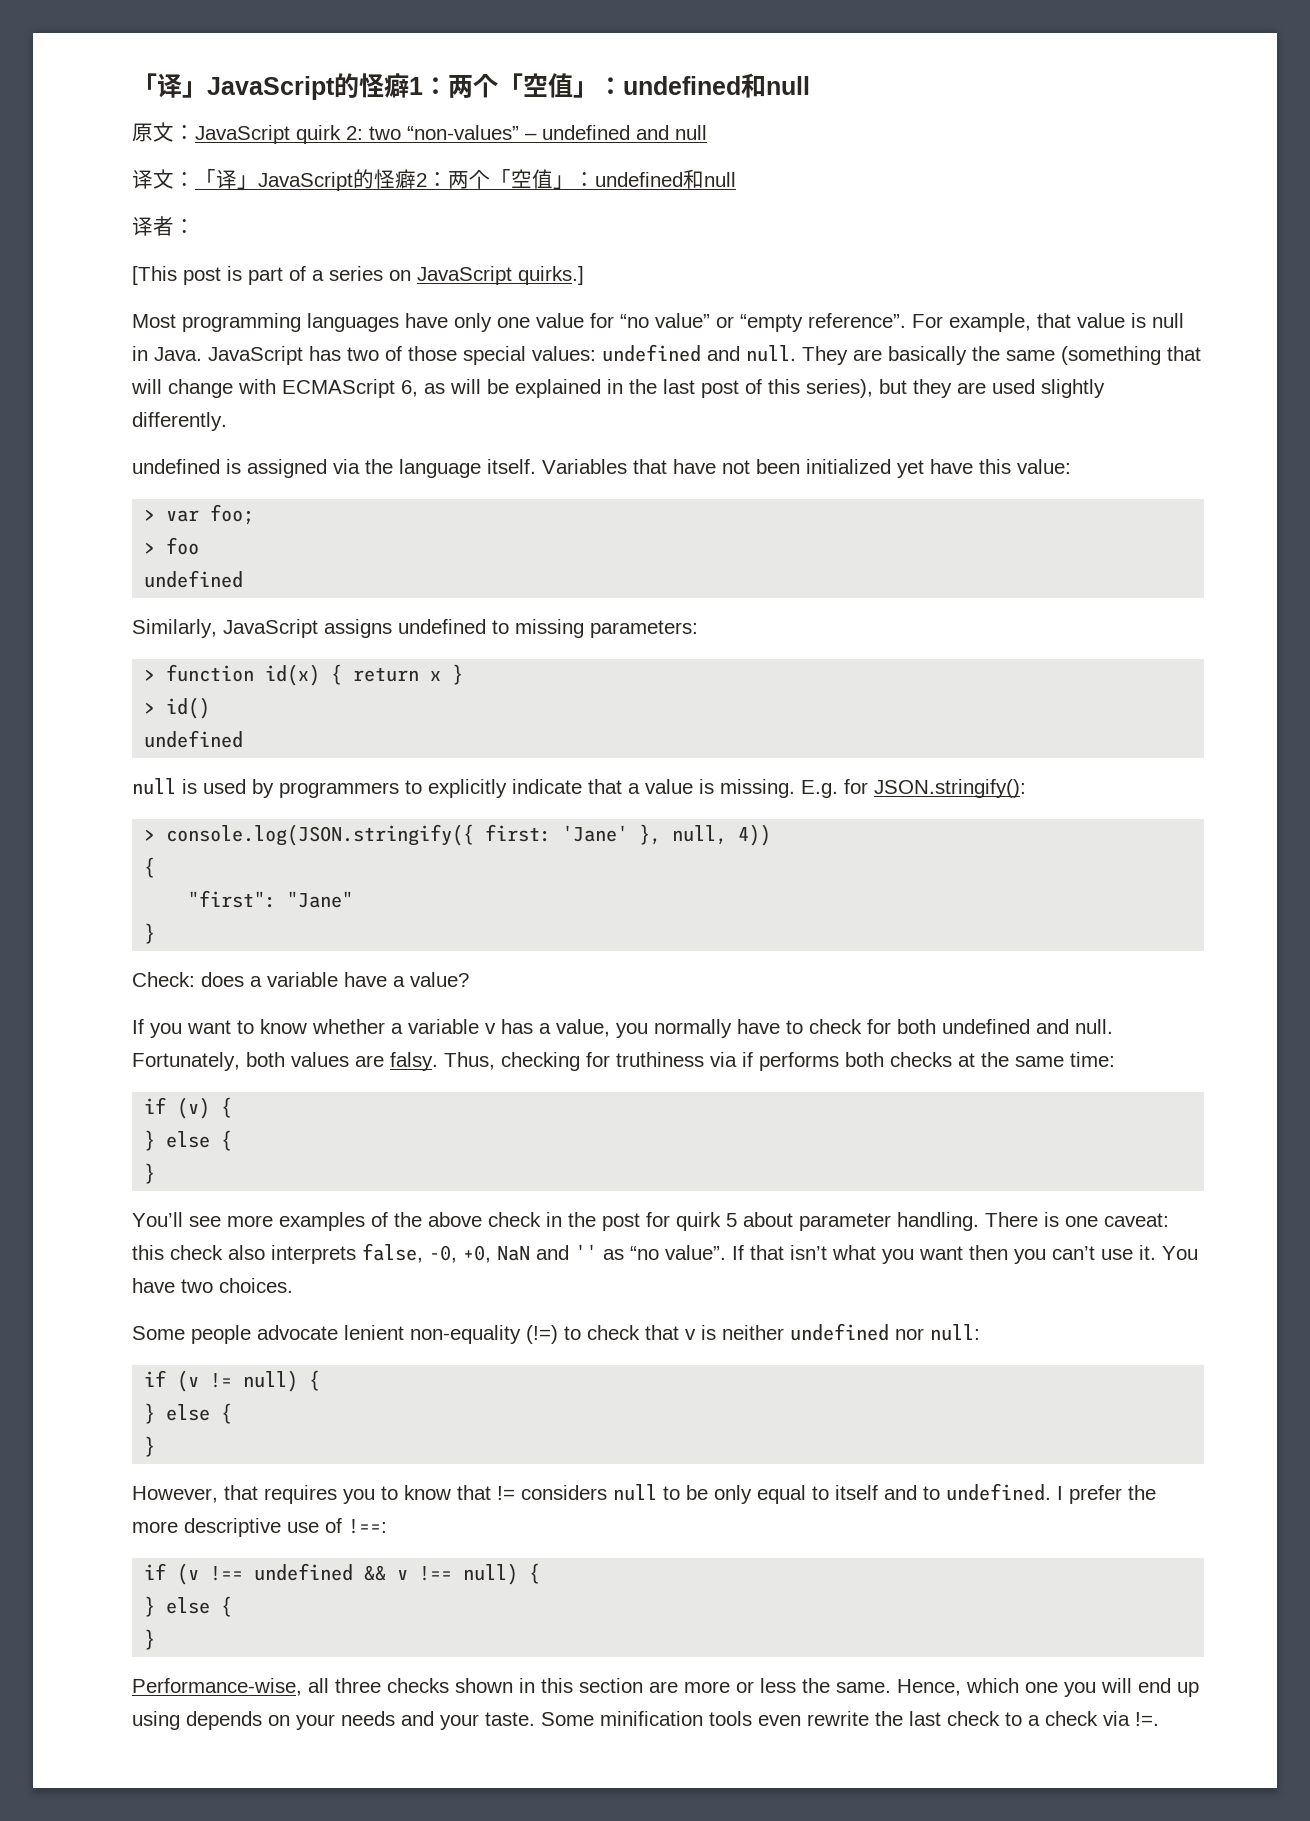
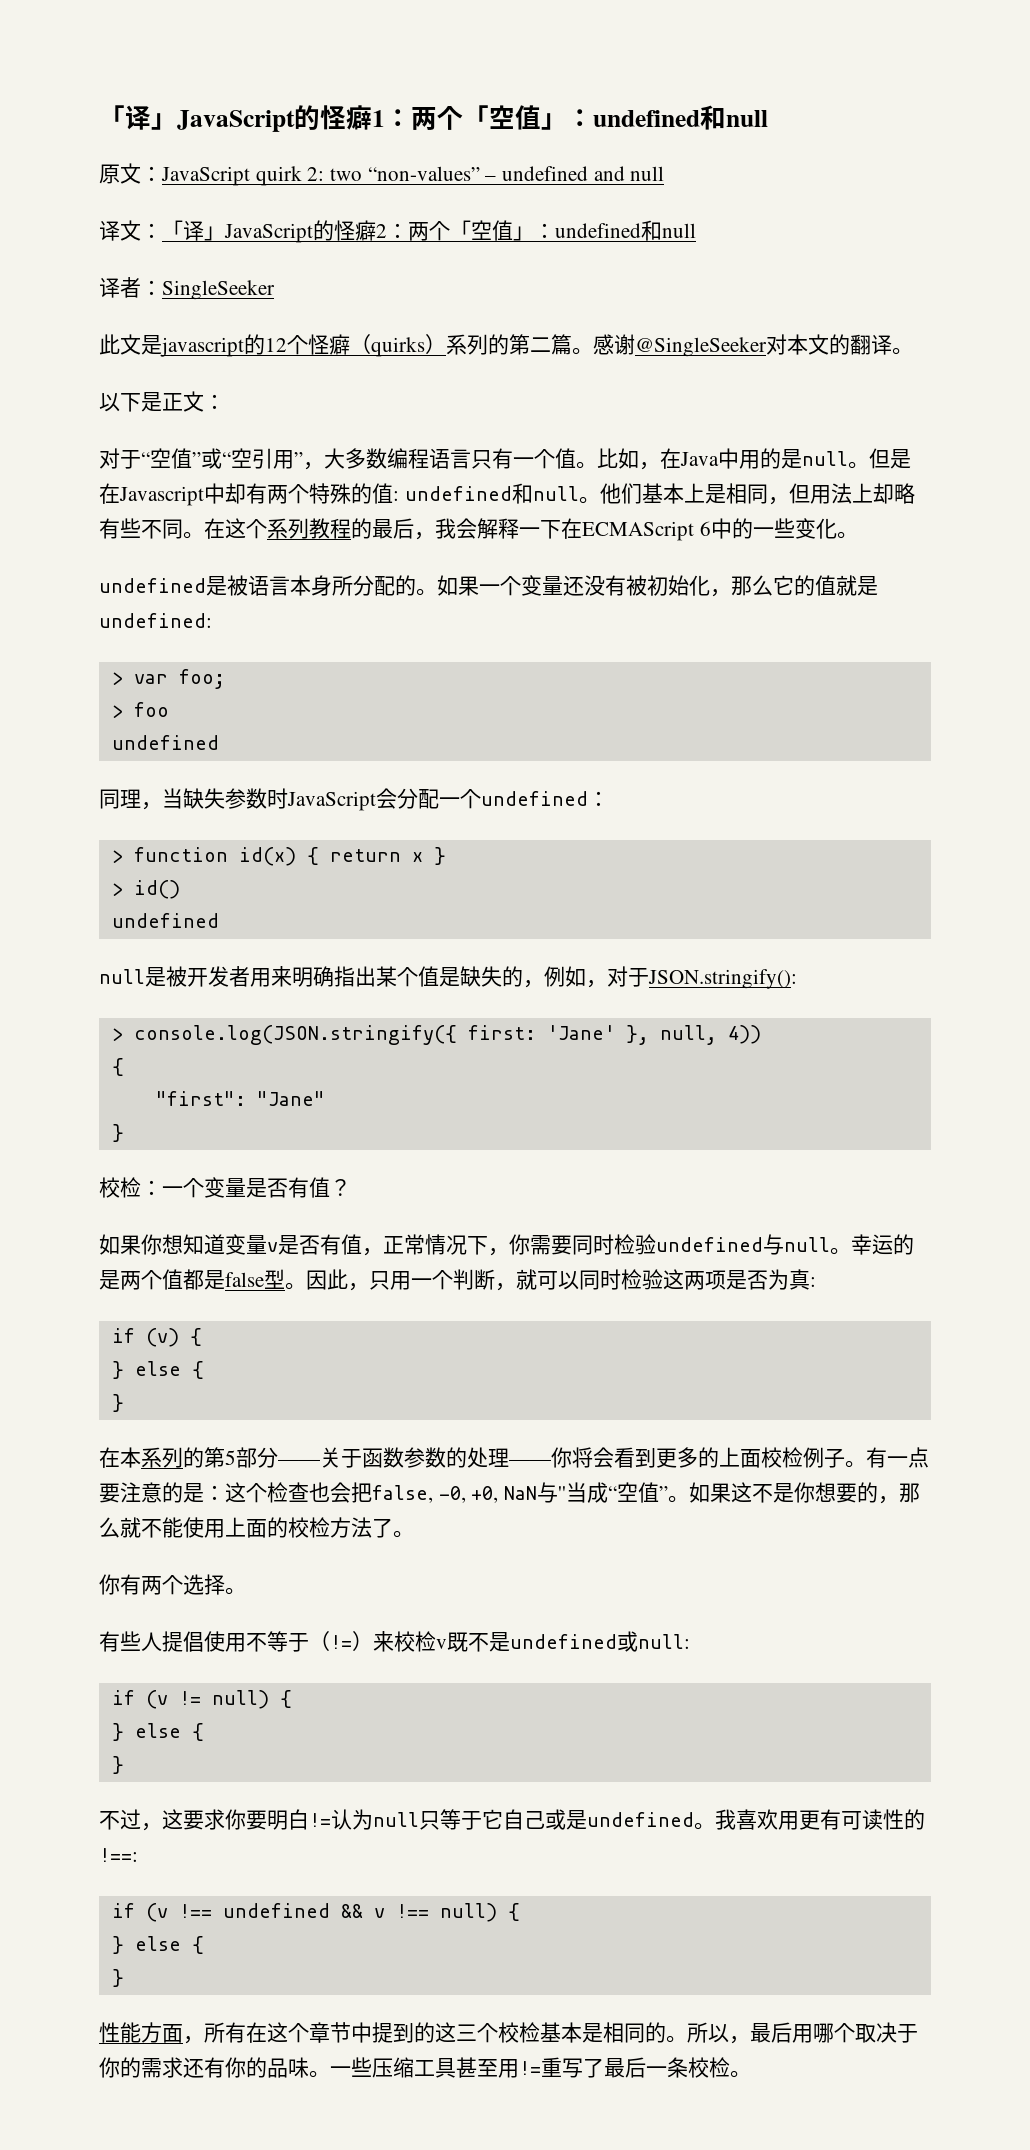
- 译者：
- [This post is part of a series on JavaScript quirks.]
- Most programming languages have only one value for “no value” or “empty reference”. For example, that value is null in Java. JavaScript has two of those special values: undefined and null. They are basically the same (something that will change with ECMAScript 6, as will be explained in the last post of this series), but they are used slightly differently.
- undefined is assigned via the language itself. Variables that have not been initialized yet have this value:
+ 译者：SingleSeeker
+ 此文是javascript的12个怪癖（quirks）系列的第二篇。感谢@SingleSeeker对本文的翻译。
+ 以下是正文：
+ 对于“空值”或“空引用”，大多数编程语言只有一个值。比如，在Java中用的是null。但是在Javascript中却有两个特殊的值: undefined和null。他们基本上是相同，但用法上却略有些不同。在这个系列教程的最后，我会解释一下在ECMAScript 6中的一些变化。
+ undefined是被语言本身所分配的。如果一个变量还没有被初始化，那么它的值就是undefined:
- Similarly, JavaScript assigns undefined to missing parameters:
+ 同理，当缺失参数时JavaScript会分配一个undefined：
- null is used by programmers to explicitly indicate that a value is missing. E.g. for JSON.stringify():
+ null是被开发者用来明确指出某个值是缺失的，例如，对于JSON.stringify():
- Check: does a variable have a value?
- If you want to know whether a variable v has a value, you normally have to check for both undefined and null. Fortunately, both values are falsy. Thus, checking for truthiness via if performs both checks at the same time:
+ 校检：一个变量是否有值？
+ 如果你想知道变量v是否有值，正常情况下，你需要同时检验undefined与null。幸运的是两个值都是false型。因此，只用一个判断，就可以同时检验这两项是否为真:
- You’ll see more examples of the above check in the post for quirk 5 about parameter handling. There is one caveat: this check also interprets false, -0, +0, NaN and '' as “no value”. If that isn’t what you want then you can’t use it. You have two choices.
- Some people advocate lenient non-equality (!=) to check that v is neither undefined nor null:
+ 在本系列的第5部分——关于函数参数的处理——你将会看到更多的上面校检例子。有一点要注意的是：这个检查也会把false, -0, +0, NaN与''当成“空值”。如果这不是你想要的，那么就不能使用上面的校检方法了。
+ 你有两个选择。
+ 有些人提倡使用不等于（!=）来校检v既不是undefined或null:
- However, that requires you to know that != considers null to be only equal to itself and to undefined. I prefer the more descriptive use of !==:
+ 不过，这要求你要明白!=认为null只等于它自己或是undefined。我喜欢用更有可读性的!==:
- Performance-wise, all three checks shown in this section are more or less the same. Hence, which one you will end up using depends on your needs and your taste. Some minification tools even rewrite the last check to a check via !=.
+ 性能方面，所有在这个章节中提到的这三个校检基本是相同的。所以，最后用哪个取决于你的需求还有你的品味。一些压缩工具甚至用!=重写了最后一条校检。

